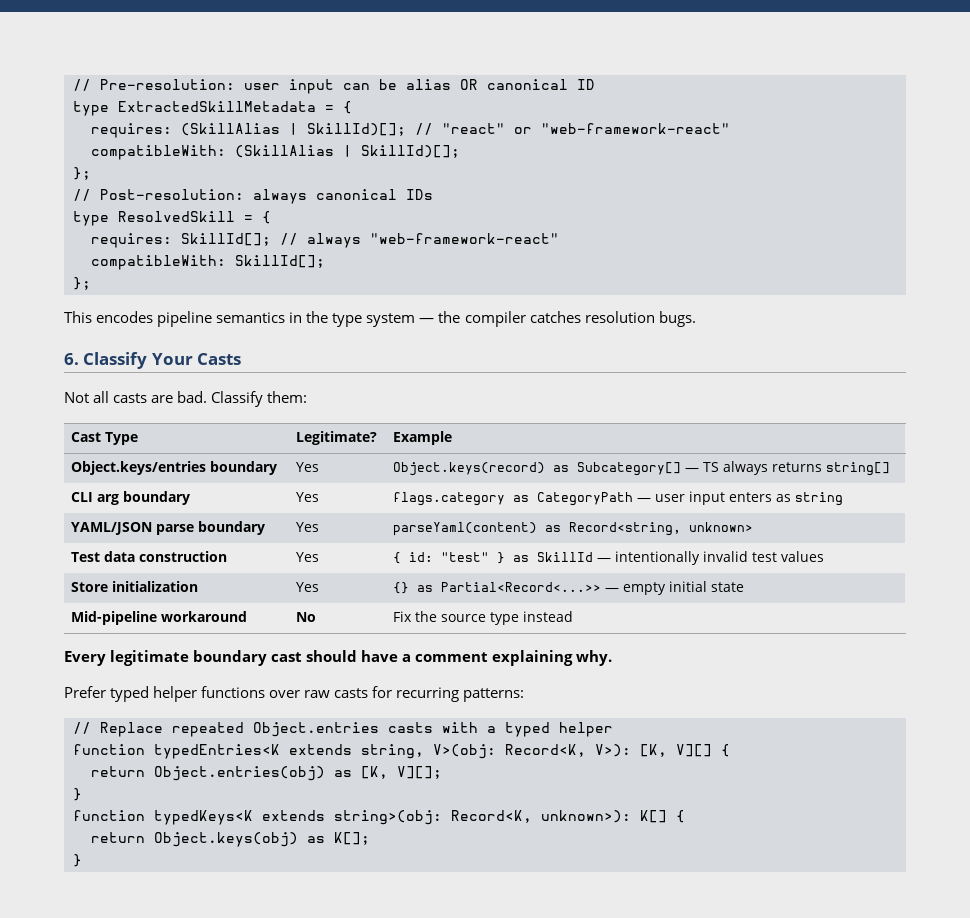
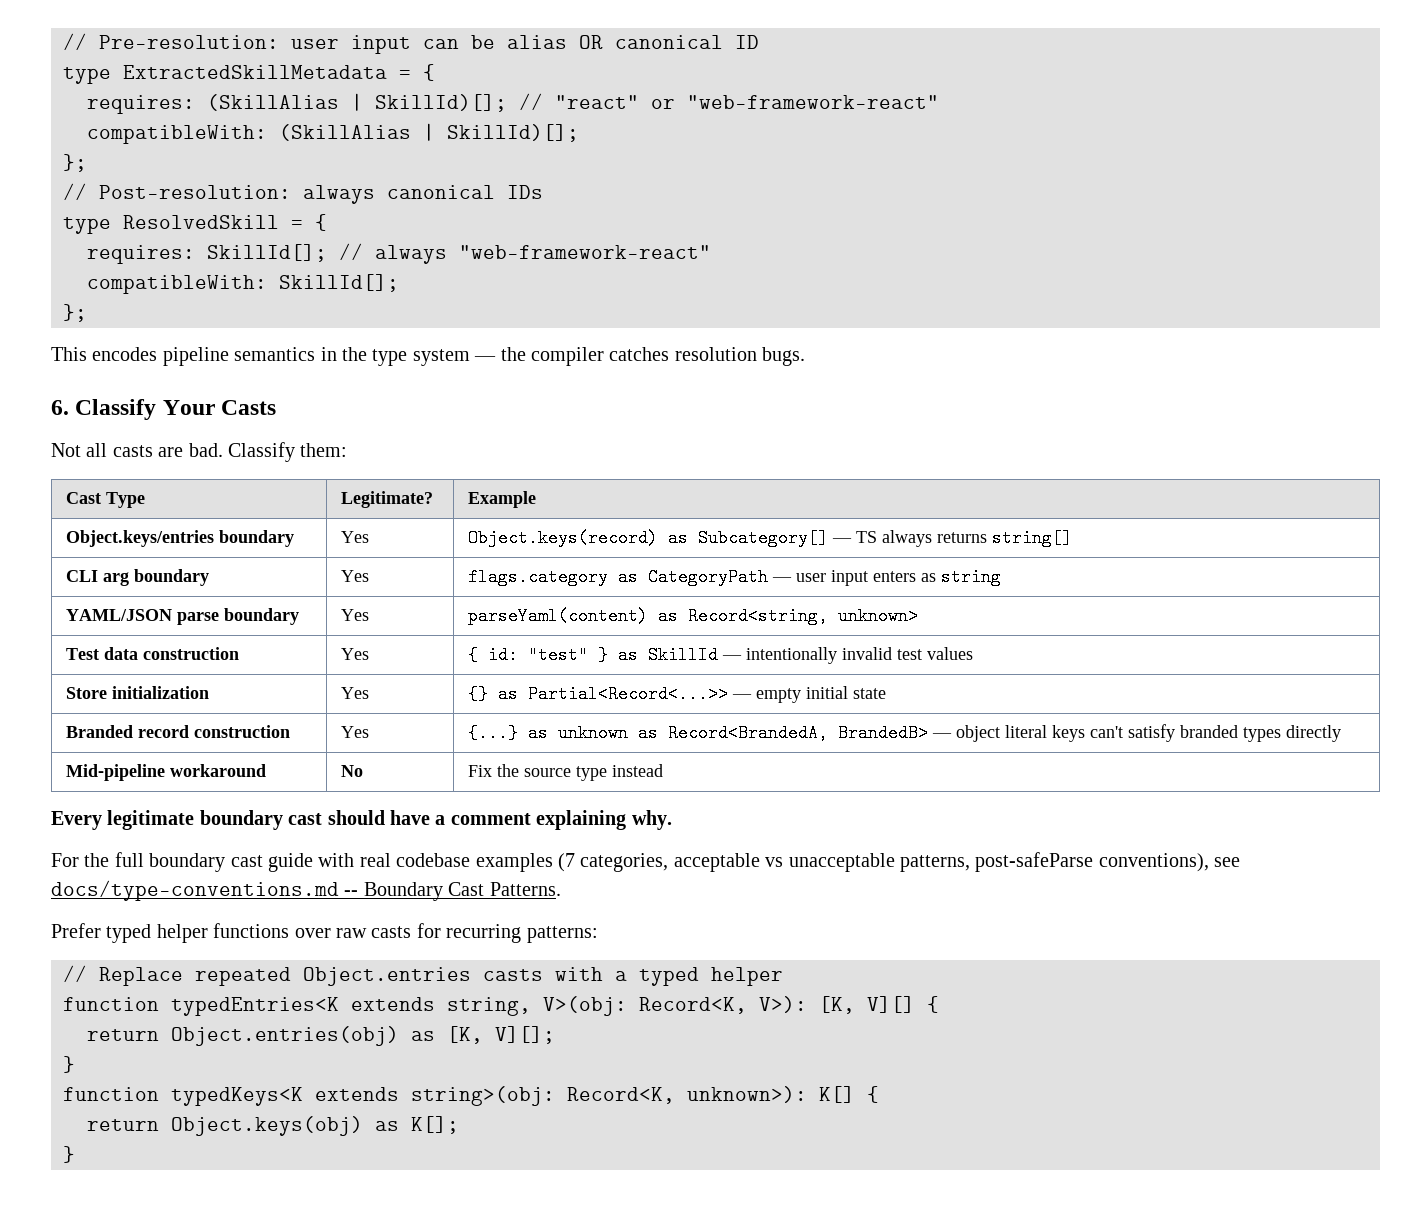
+ Branded record construction | Yes | {...} as unknown as Record<BrandedA, BrandedB> — object literal keys can't satisfy branded types directly
+ For the full boundary cast guide with real codebase examples (7 categories, acceptable vs unacceptable patterns, post-safeParse conventions), see docs/type-conventions.md -- Boundary Cast Patterns.

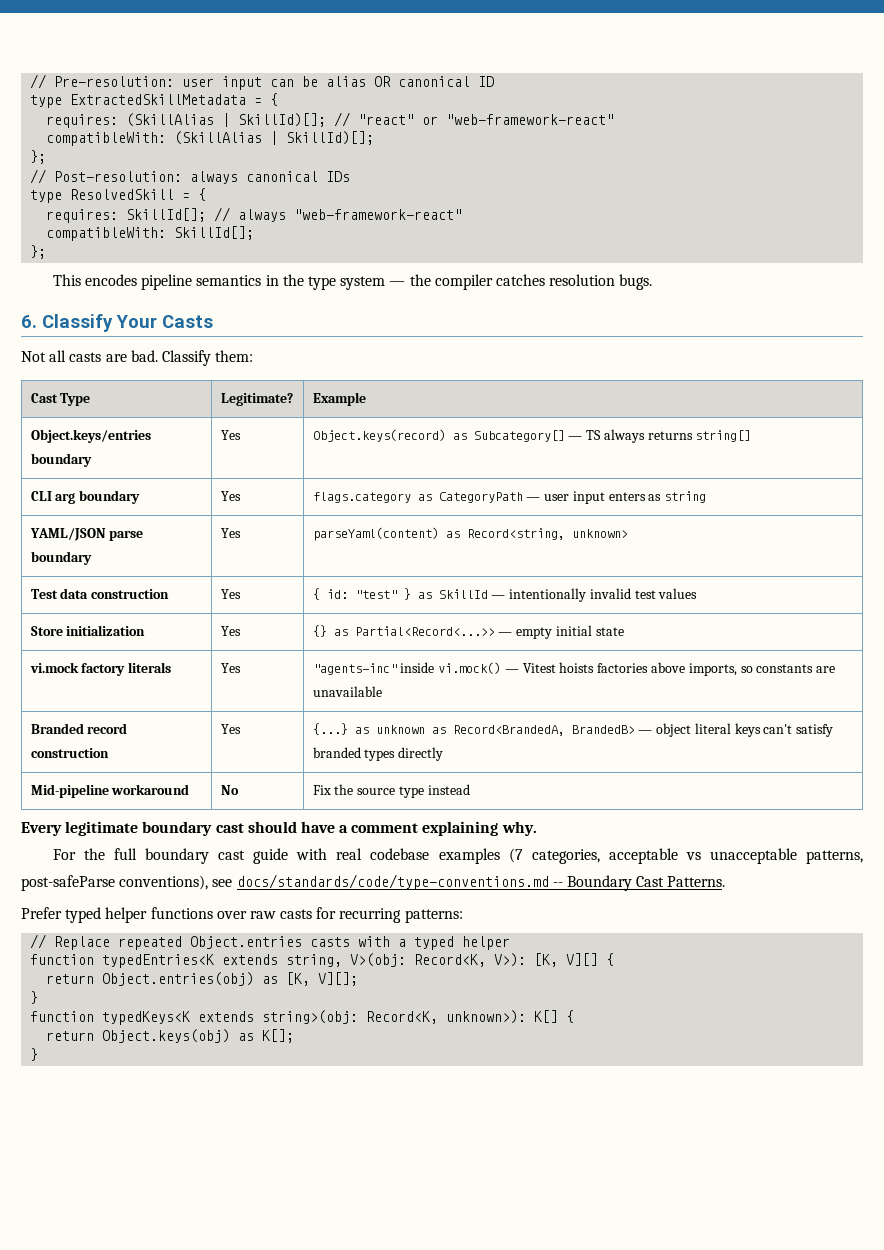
+ vi.mock factory literals | Yes | "agents-inc" inside vi.mock() — Vitest hoists factories above imports, so constants are unavailable
- For the full boundary cast guide with real codebase examples (7 categories, acceptable vs unacceptable patterns, post-safeParse conventions), see docs/type-conventions.md -- Boundary Cast Patterns.
+ For the full boundary cast guide with real codebase examples (7 categories, acceptable vs unacceptable patterns, post-safeParse conventions), see docs/standards/code/type-conventions.md -- Boundary Cast Patterns.

